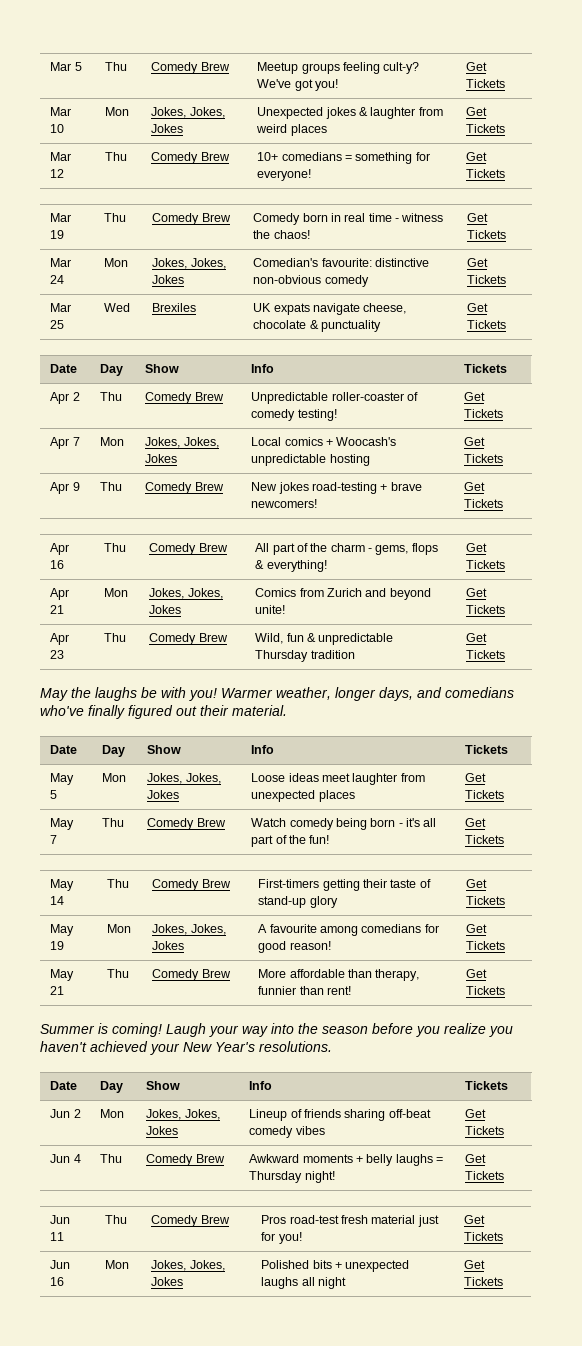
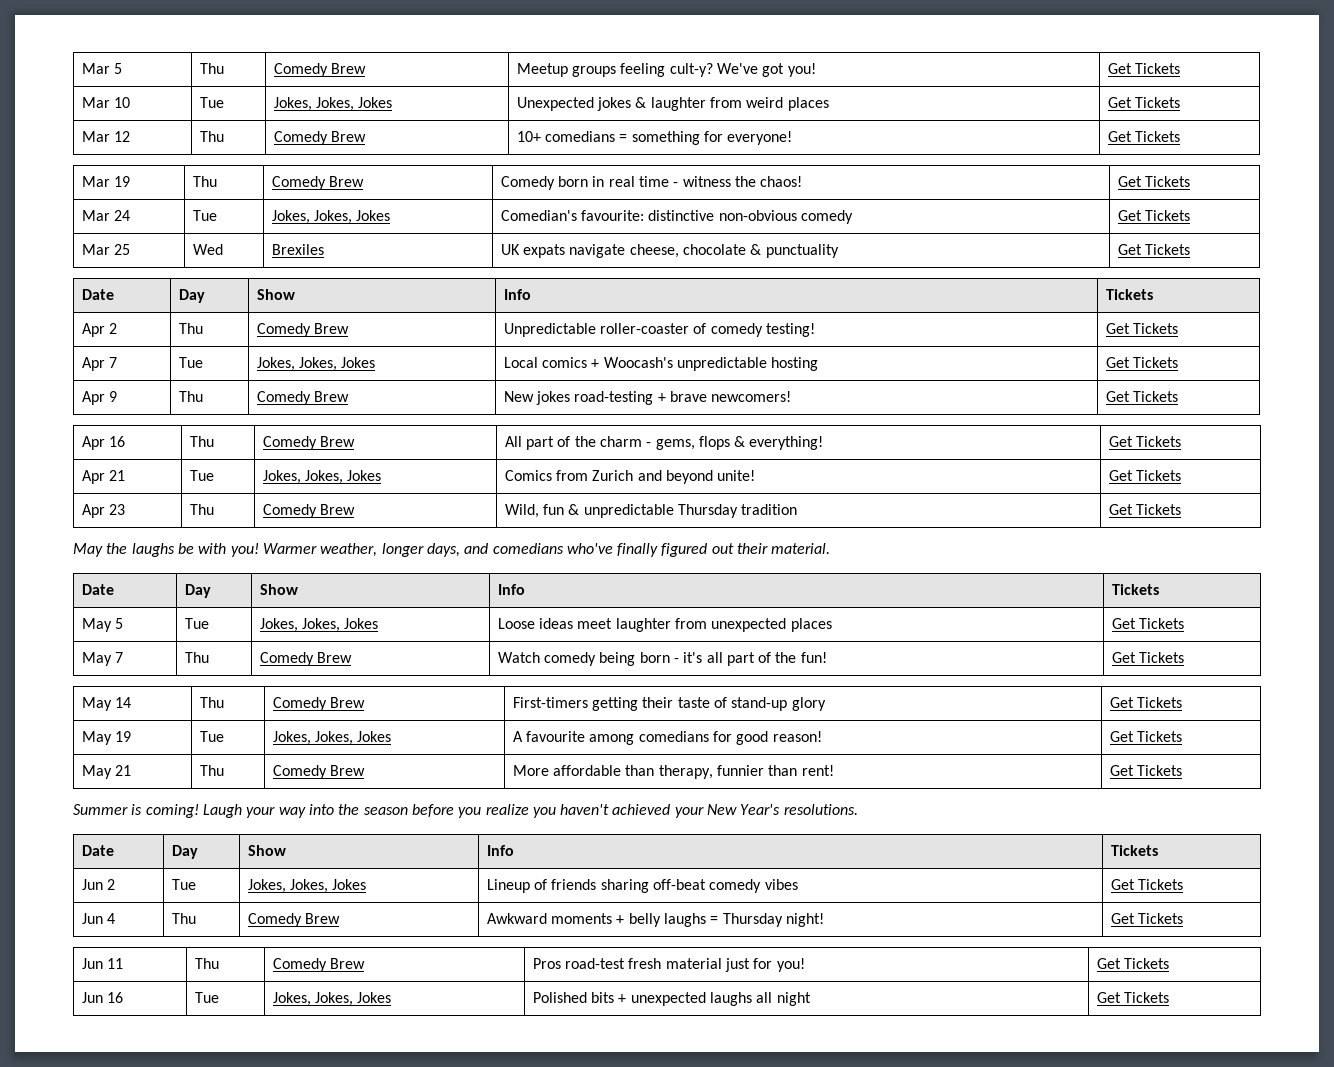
- Mar 10 | Mon | Jokes, Jokes, Jokes | Unexpected jokes & laughter from weird places | Get Tickets
+ Mar 10 | Tue | Jokes, Jokes, Jokes | Unexpected jokes & laughter from weird places | Get Tickets
- Mar 24 | Mon | Jokes, Jokes, Jokes | Comedian's favourite: distinctive non-obvious comedy | Get Tickets
+ Mar 24 | Tue | Jokes, Jokes, Jokes | Comedian's favourite: distinctive non-obvious comedy | Get Tickets
- Apr 7 | Mon | Jokes, Jokes, Jokes | Local comics + Woocash's unpredictable hosting | Get Tickets
+ Apr 7 | Tue | Jokes, Jokes, Jokes | Local comics + Woocash's unpredictable hosting | Get Tickets
- Apr 21 | Mon | Jokes, Jokes, Jokes | Comics from Zurich and beyond unite! | Get Tickets
+ Apr 21 | Tue | Jokes, Jokes, Jokes | Comics from Zurich and beyond unite! | Get Tickets
- May 5 | Mon | Jokes, Jokes, Jokes | Loose ideas meet laughter from unexpected places | Get Tickets
+ May 5 | Tue | Jokes, Jokes, Jokes | Loose ideas meet laughter from unexpected places | Get Tickets
- May 19 | Mon | Jokes, Jokes, Jokes | A favourite among comedians for good reason! | Get Tickets
+ May 19 | Tue | Jokes, Jokes, Jokes | A favourite among comedians for good reason! | Get Tickets
- Jun 2 | Mon | Jokes, Jokes, Jokes | Lineup of friends sharing off-beat comedy vibes | Get Tickets
+ Jun 2 | Tue | Jokes, Jokes, Jokes | Lineup of friends sharing off-beat comedy vibes | Get Tickets
- Jun 16 | Mon | Jokes, Jokes, Jokes | Polished bits + unexpected laughs all night | Get Tickets
+ Jun 16 | Tue | Jokes, Jokes, Jokes | Polished bits + unexpected laughs all night | Get Tickets

